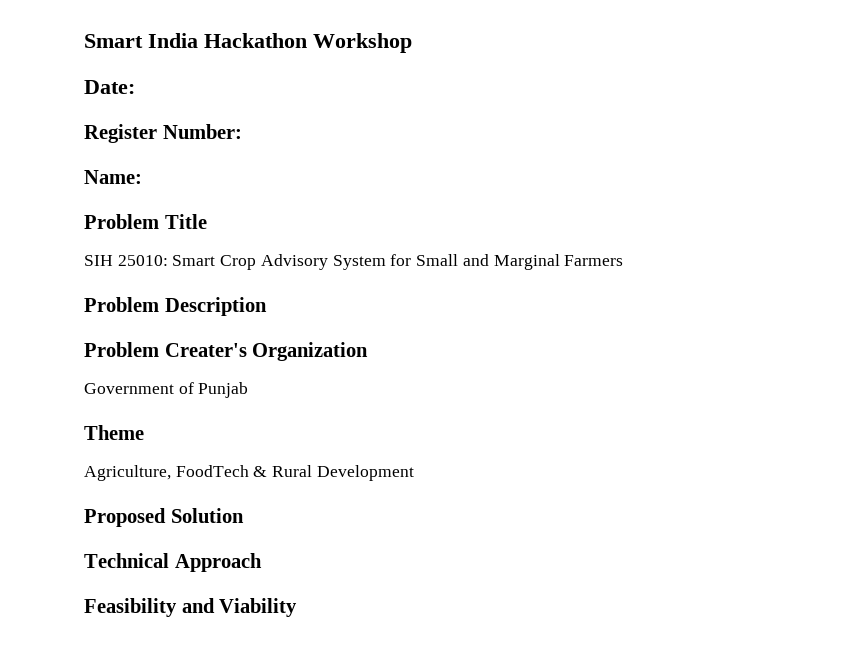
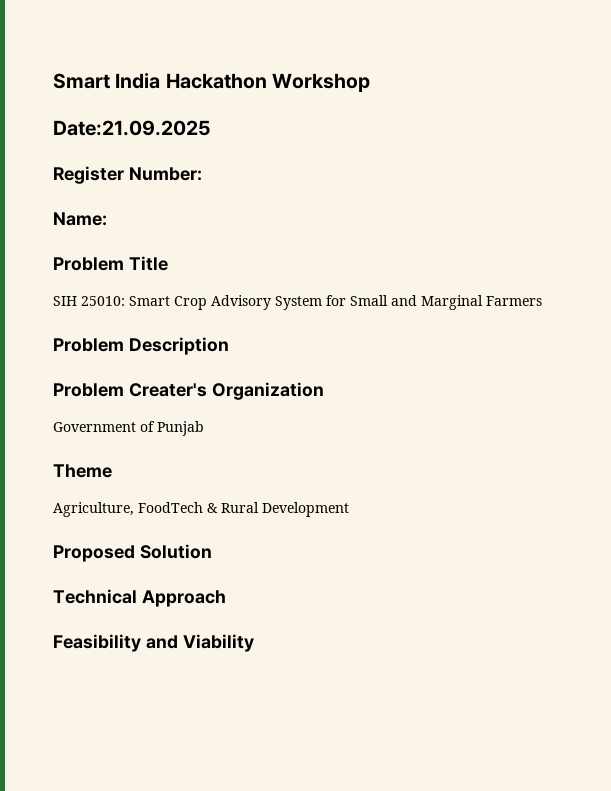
- Date:
+ Date:21.09.2025

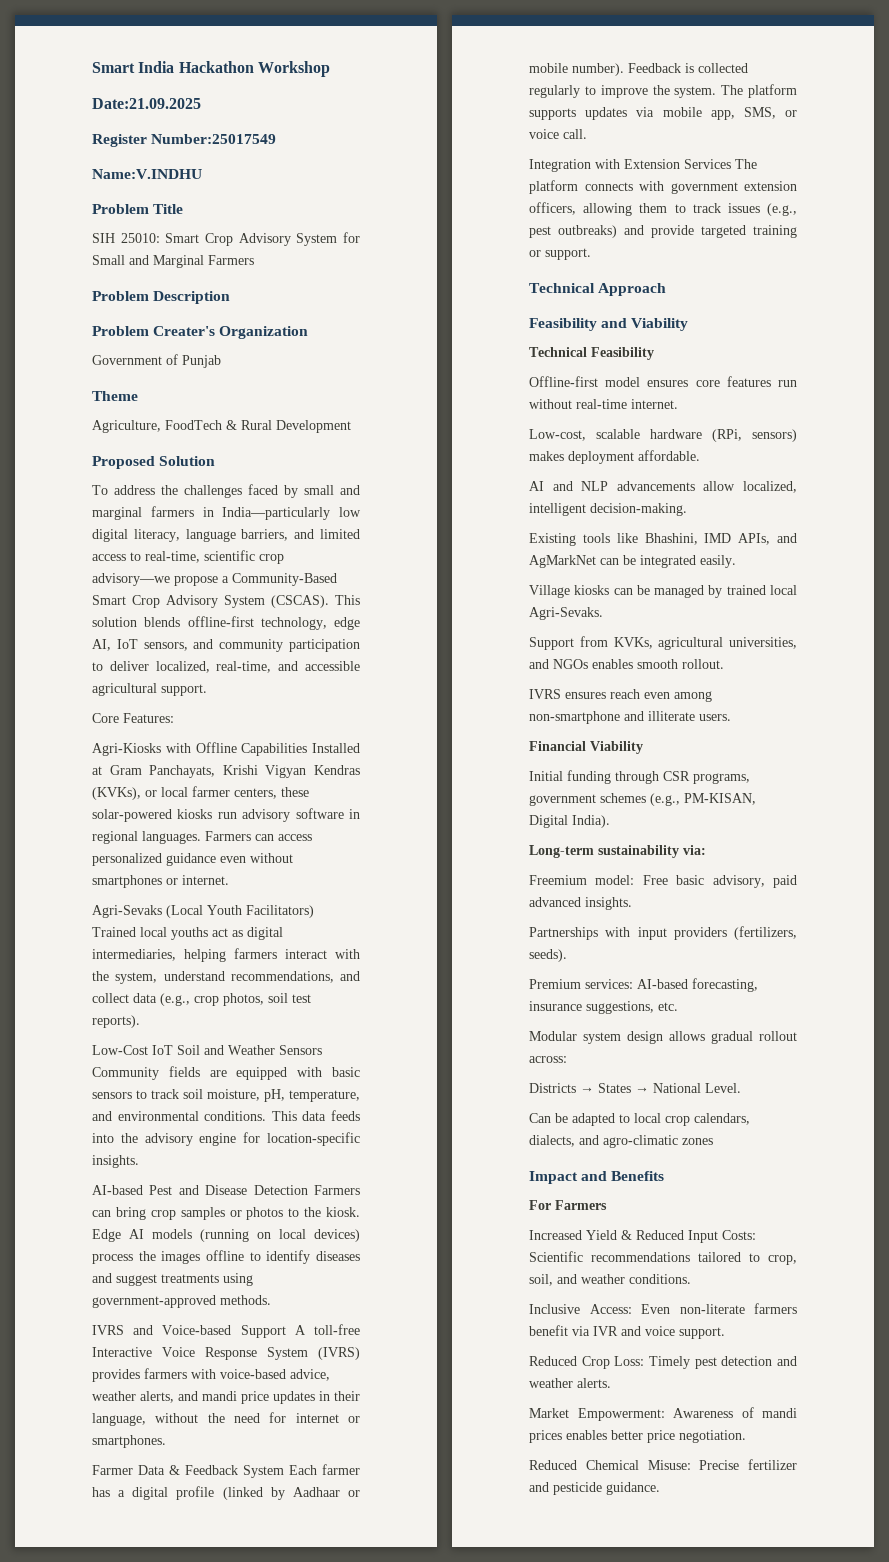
- Register Number:
- Name:
+ Register Number:25017549
+ Name:V.INDHU
+ To address the challenges faced by small and marginal farmers in India—particularly low digital literacy, language barriers, and limited access to real-time, scientific crop advisory—we propose a Community-Based Smart Crop Advisory System (CSCAS). This solution blends offline-first technology, edge AI, IoT sensors, and community participation to deliver localized, real-time, and accessible agricultural support.
+ Core Features:
+ Agri-Kiosks with Offline Capabilities Installed at Gram Panchayats, Krishi Vigyan Kendras (KVKs), or local farmer centers, these solar-powered kiosks run advisory software in regional languages. Farmers can access personalized guidance even without smartphones or internet.
+ Agri-Sevaks (Local Youth Facilitators) Trained local youths act as digital intermediaries, helping farmers interact with the system, understand recommendations, and collect data (e.g., crop photos, soil test reports).
+ Low-Cost IoT Soil and Weather Sensors Community fields are equipped with basic sensors to track soil moisture, pH, temperature, and environmental conditions. This data feeds into the advisory engine for location-specific insights.
+ AI-based Pest and Disease Detection Farmers can bring crop samples or photos to the kiosk. Edge AI models (running on local devices) process the images offline to identify diseases and suggest treatments using government-approved methods.
+ IVRS and Voice-based Support A toll-free Interactive Voice Response System (IVRS) provides farmers with voice-based advice, weather alerts, and mandi price updates in their language, without the need for internet or smartphones.
+ Farmer Data & Feedback System Each farmer has a digital profile (linked by Aadhaar or mobile number). Feedback is collected regularly to improve the system. The platform supports updates via mobile app, SMS, or voice call.
+ Integration with Extension Services The platform connects with government extension officers, allowing them to track issues (e.g., pest outbreaks) and provide targeted training or support.
+ Technical Feasibility
+ Offline-first model ensures core features run without real-time internet.
+ Low-cost, scalable hardware (RPi, sensors) makes deployment affordable.
+ AI and NLP advancements allow localized, intelligent decision-making.
+ Existing tools like Bhashini, IMD APIs, and AgMarkNet can be integrated easily.
+ Village kiosks can be managed by trained local Agri-Sevaks.
+ Support from KVKs, agricultural universities, and NGOs enables smooth rollout.
+ IVRS ensures reach even among non-smartphone and illiterate users.
+ Financial Viability
+ Initial funding through CSR programs, government schemes (e.g., PM-KISAN, Digital India).
+ Long-term sustainability via:
+ Freemium model: Free basic advisory, paid advanced insights.
+ Partnerships with input providers (fertilizers, seeds).
+ Premium services: AI-based forecasting, insurance suggestions, etc.
+ Modular system design allows gradual rollout across:
+ Districts → States → National Level.
+ Can be adapted to local crop calendars, dialects, and agro-climatic zones
+ Impact and Benefits
+ For Farmers
+ Increased Yield & Reduced Input Costs: Scientific recommendations tailored to crop, soil, and weather conditions.
+ Inclusive Access: Even non-literate farmers benefit via IVR and voice support.
+ Reduced Crop Loss: Timely pest detection and weather alerts.
+ Market Empowerment: Awareness of mandi prices enables better price negotiation.
+ Reduced Chemical Misuse: Precise fertilizer and pesticide guidance.

